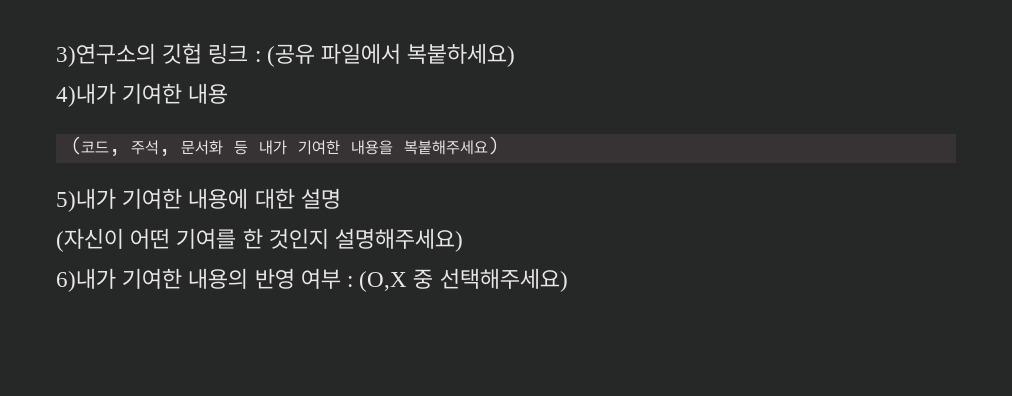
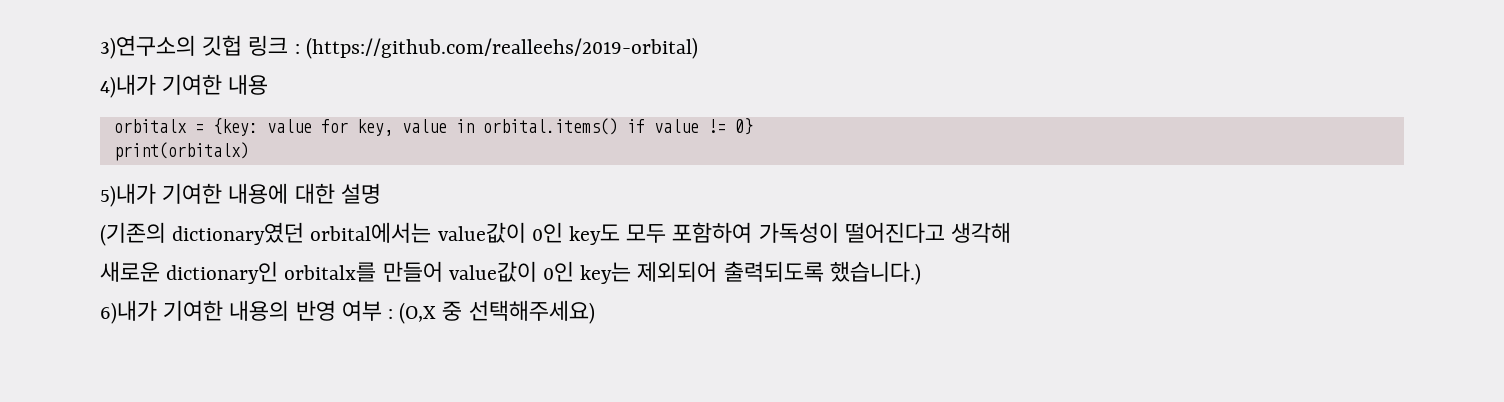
- 3)연구소의 깃헙 링크 : (공유 파일에서 복붙하세요)
+ 3)연구소의 깃헙 링크 : (https://github.com/realleehs/2019-orbital)
- (코드, 주석, 문서화 등 내가 기여한 내용을 복붙해주세요)
+ orbitalx = {key: value for key, value in orbital.items() if value != 0}
+ print(orbitalx)
- (자신이 어떤 기여를 한 것인지 설명해주세요)
+ (기존의 dictionary였던 orbital에서는 value값이 0인 key도 모두 포함하여 가독성이 떨어진다고 생각해
+ 새로운 dictionary인 orbitalx를 만들어 value값이 0인 key는 제외되어 출력되도록 했습니다.)

